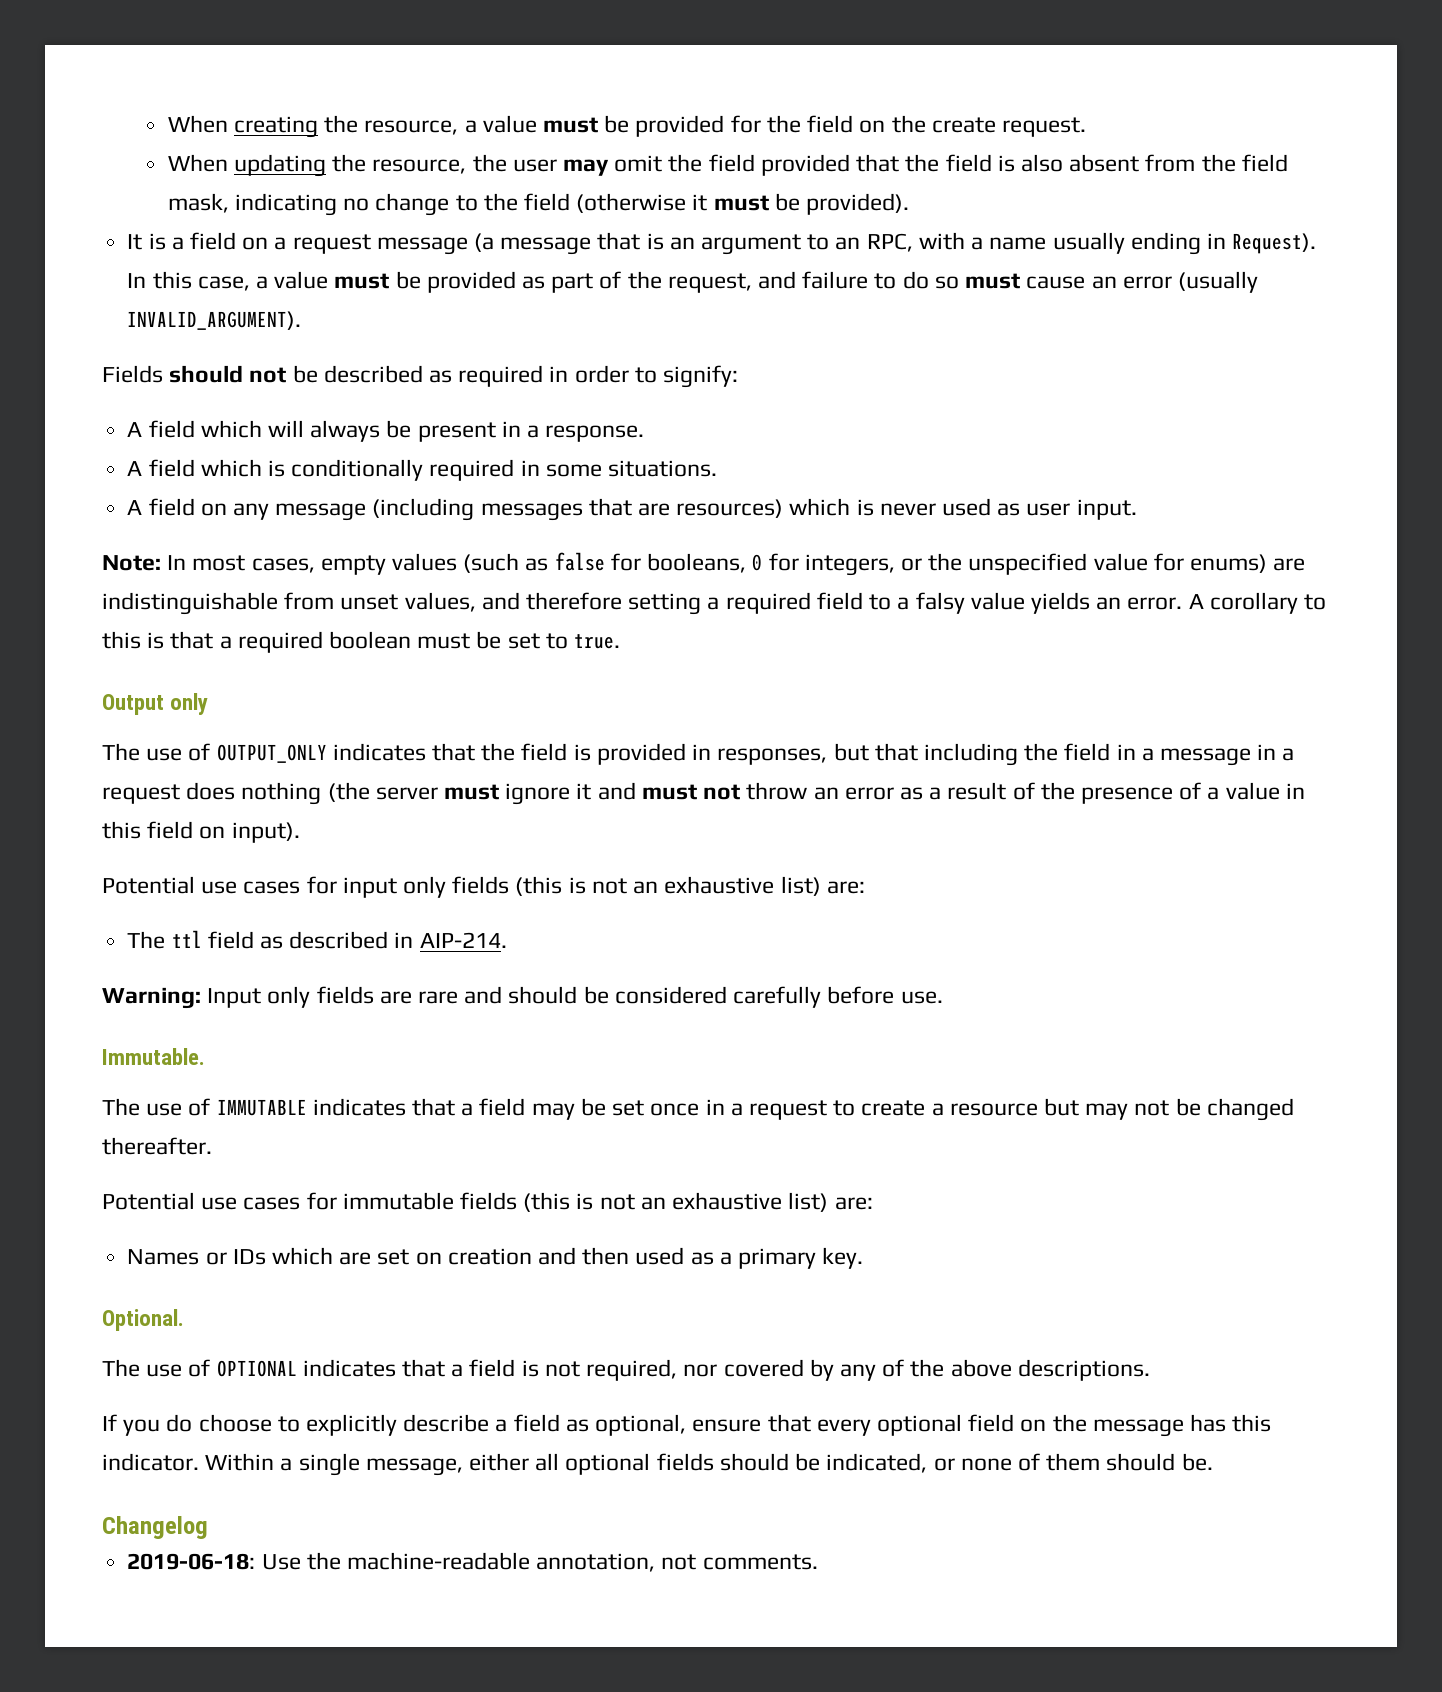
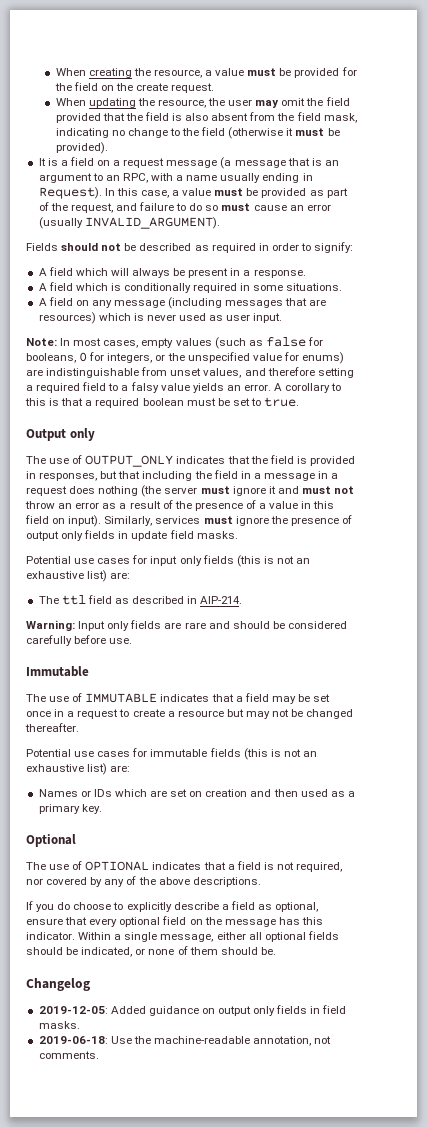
+ Similarly, services must ignore the presence of output only fields in update field masks.
- Immutable.
+ Immutable
- Optional.
+ Optional
+ 2019-12-05: Added guidance on output only fields in field masks.

